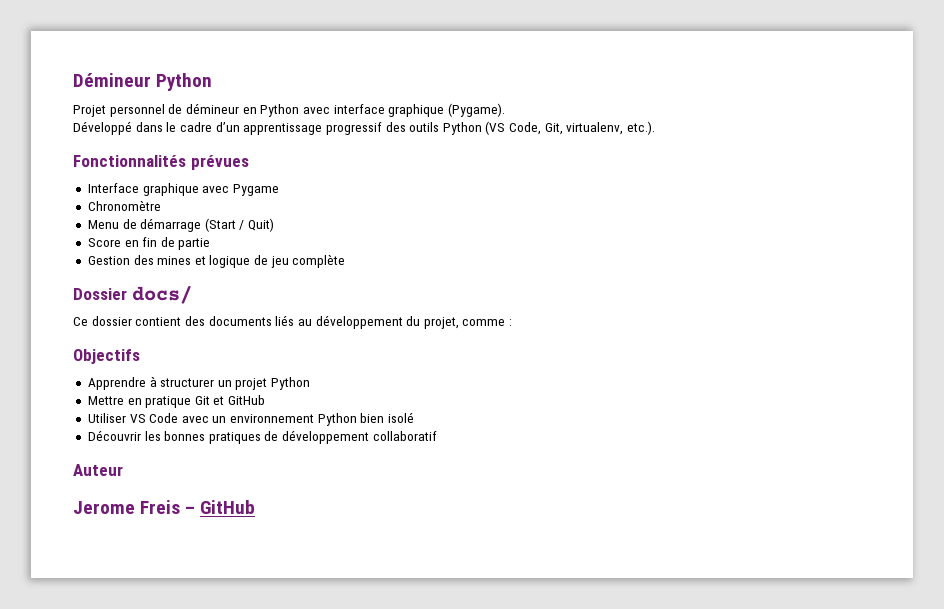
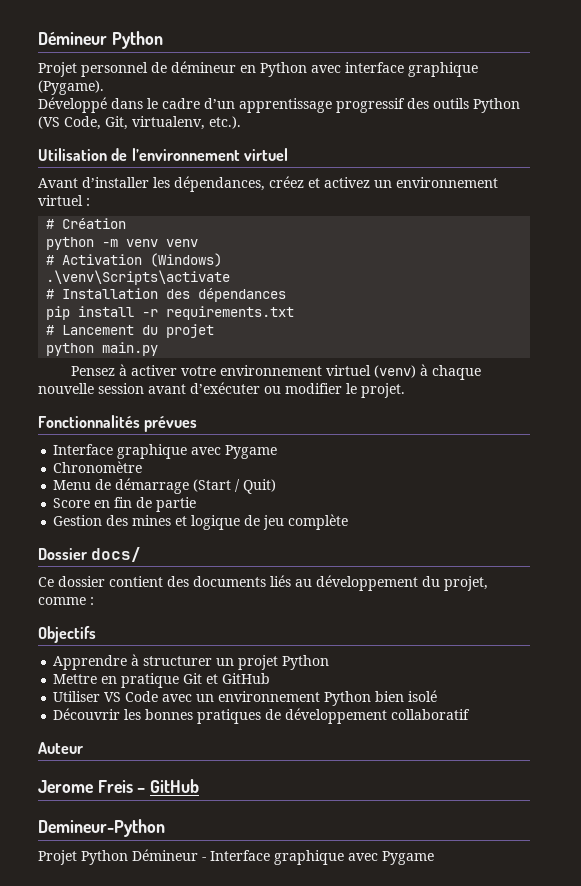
+ Utilisation de l’environnement virtuel
+ Avant d’installer les dépendances, créez et activez un environnement virtuel :
+ # Création
+ python -m venv venv
+ # Activation (Windows)
+ .\venv\Scripts\activate
+ # Installation des dépendances
+ pip install -r requirements.txt
+ # Lancement du projet
+ python main.py
+ Pensez à activer votre environnement virtuel (venv) à chaque nouvelle session avant d’exécuter ou modifier le projet.
+ Demineur-Python
+ Projet Python Démineur - Interface graphique avec Pygame

